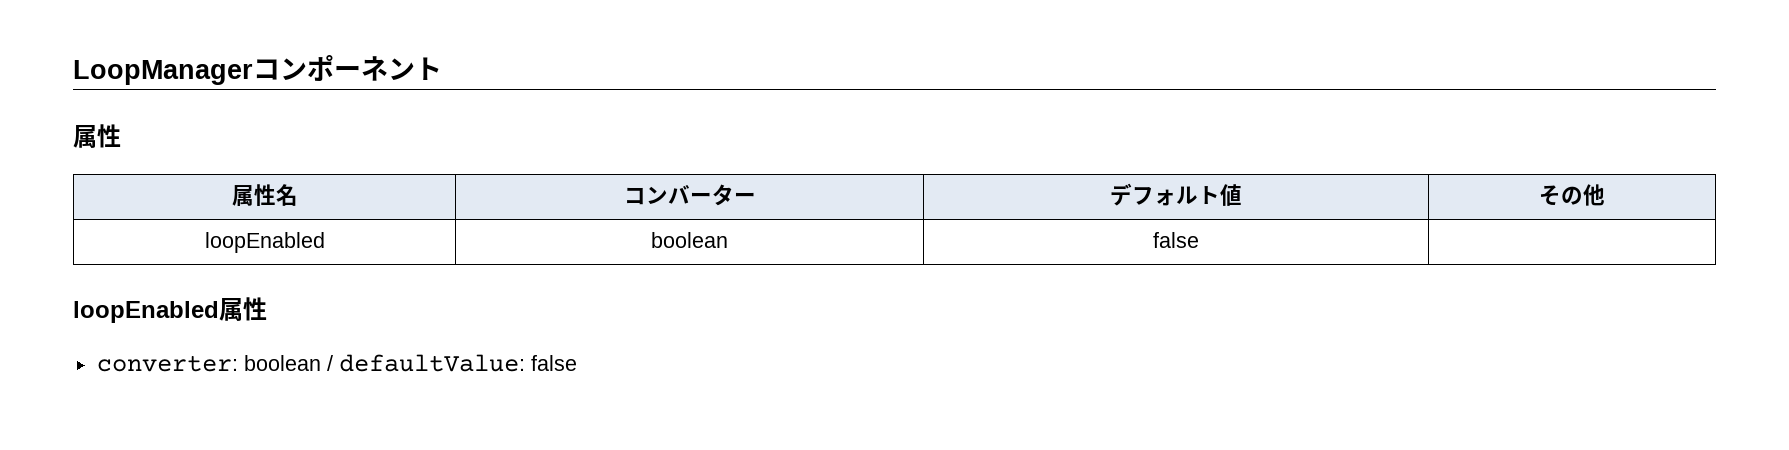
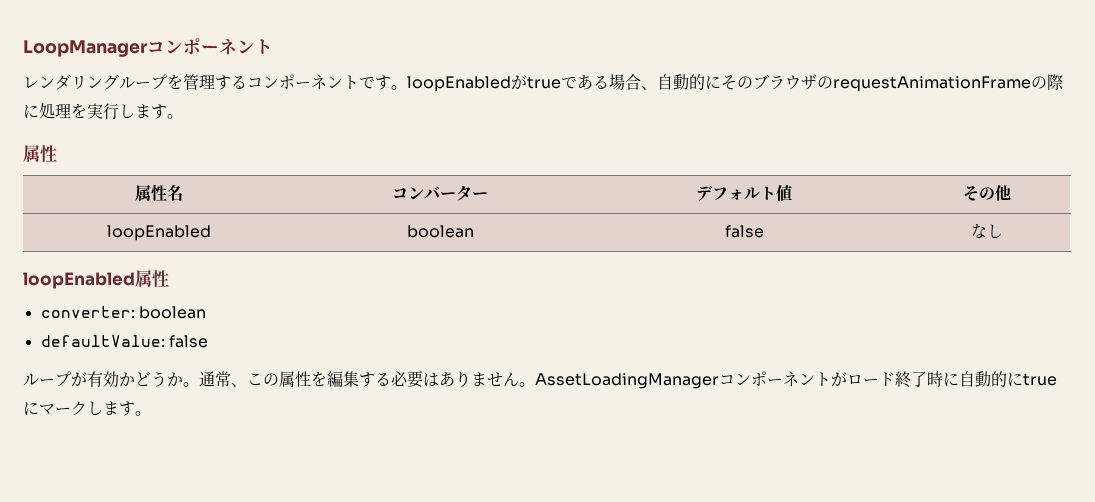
+ レンダリングループを管理するコンポーネントです。loopEnabledがtrueである場合、自動的にそのブラウザのrequestAnimationFrameの際に処理を実行します。
- loopEnabled | boolean | false |
+ loopEnabled | boolean | false | なし
- converter: boolean / defaultValue: false
+ converter: boolean
+ defaultValue: false
+ ループが有効かどうか。通常、この属性を編集する必要はありません。AssetLoadingManagerコンポーネントがロード終了時に自動的にtrueにマークします。

